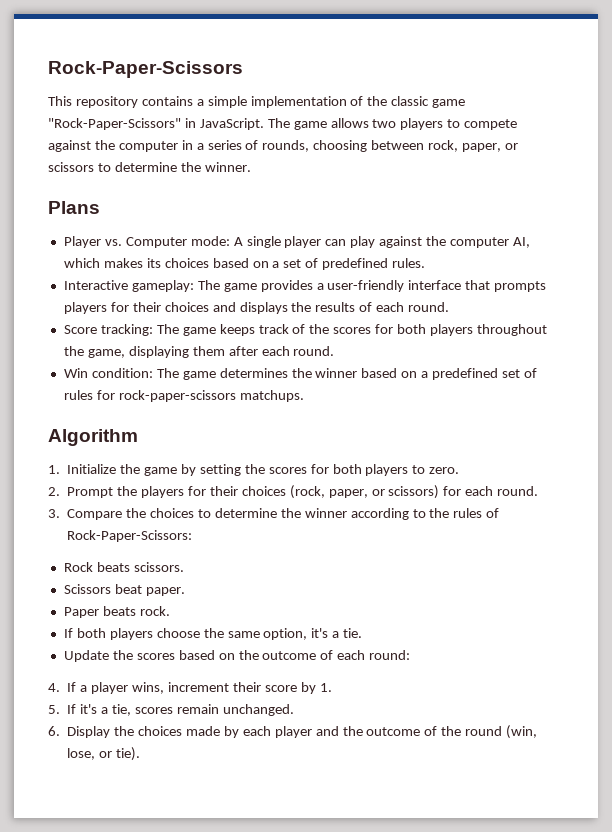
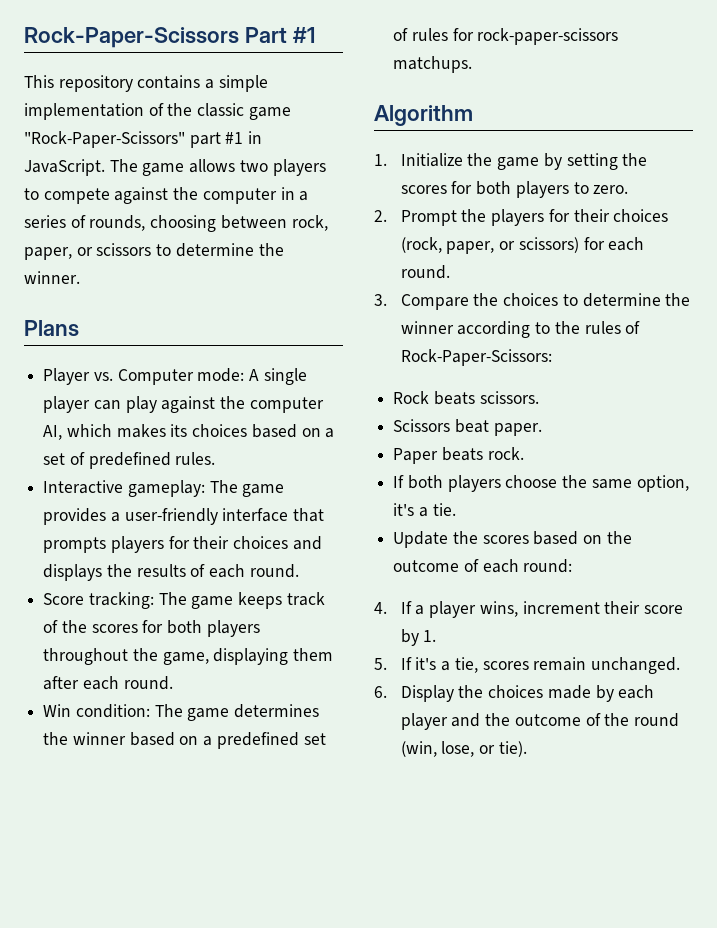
- Rock-Paper-Scissors
+ Rock-Paper-Scissors Part #1
- This repository contains a simple implementation of the classic game "Rock-Paper-Scissors" in JavaScript.
+ This repository contains a simple implementation of the classic game "Rock-Paper-Scissors" part #1 in JavaScript.

